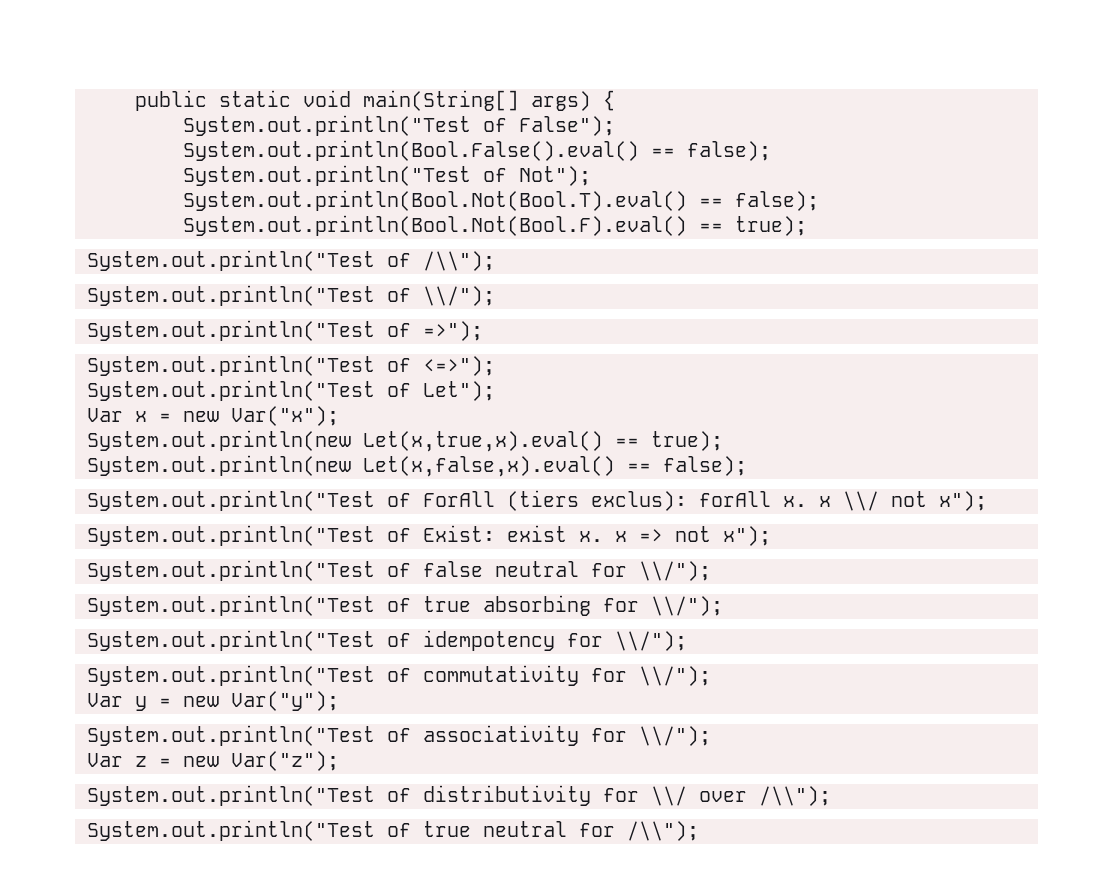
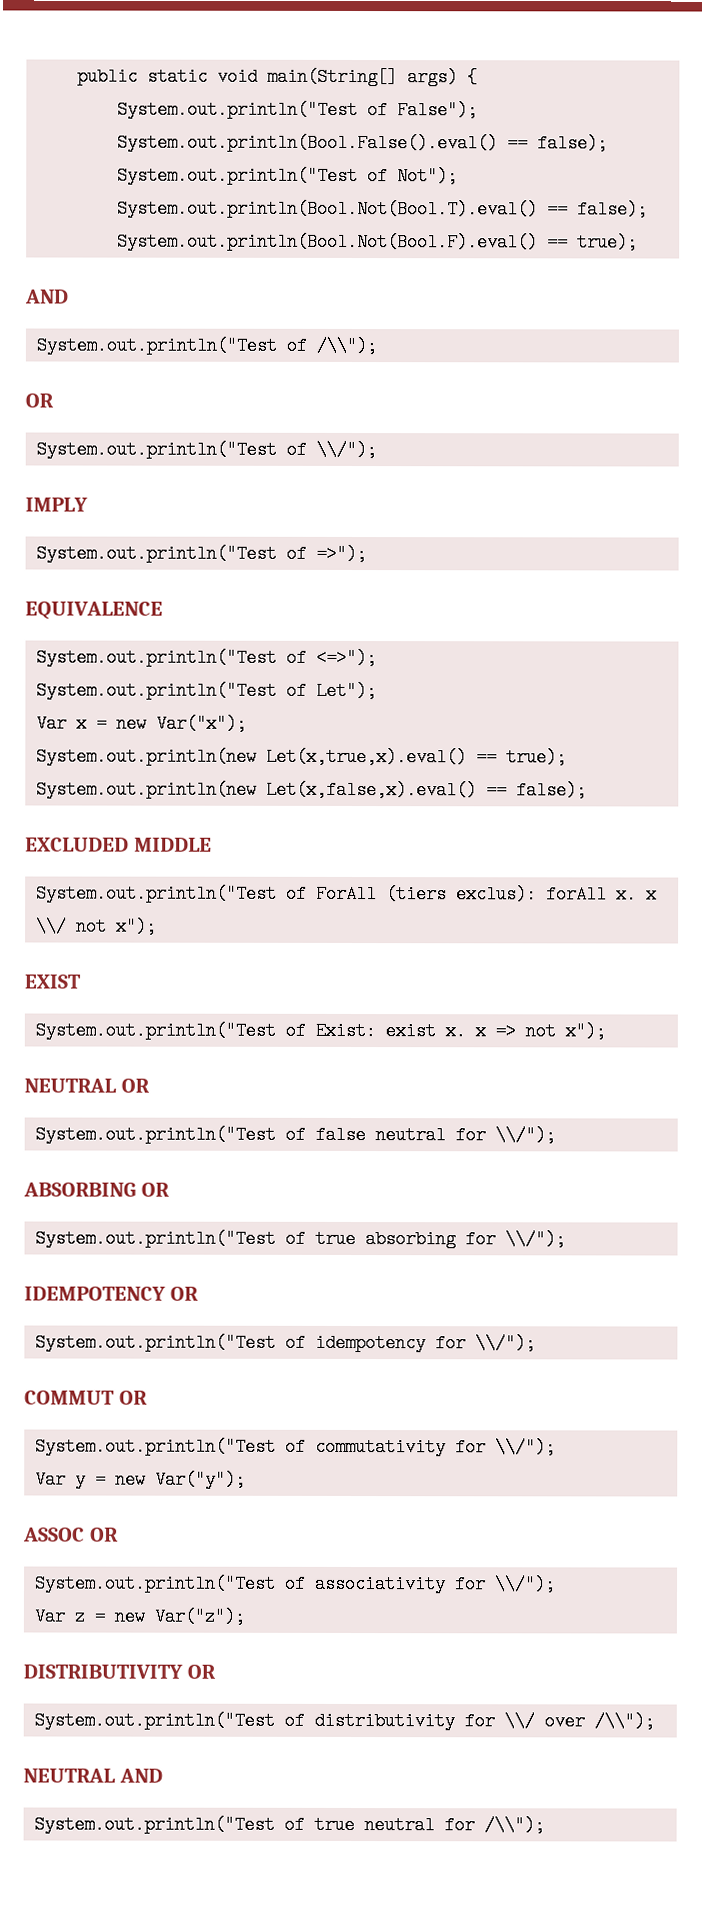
  System.out.println(Bool.Not(Bool.F).eval() == true);
+ AND
  System.out.println("Test of /\\");
+ OR
+ IMPLY
+ EQUIVALENCE
+ EXCLUDED MIDDLE
+ EXIST
+ NEUTRAL OR
+ ABSORBING OR
+ IDEMPOTENCY OR
+ COMMUT OR
+ ASSOC OR
+ DISTRIBUTIVITY OR
+ NEUTRAL AND

